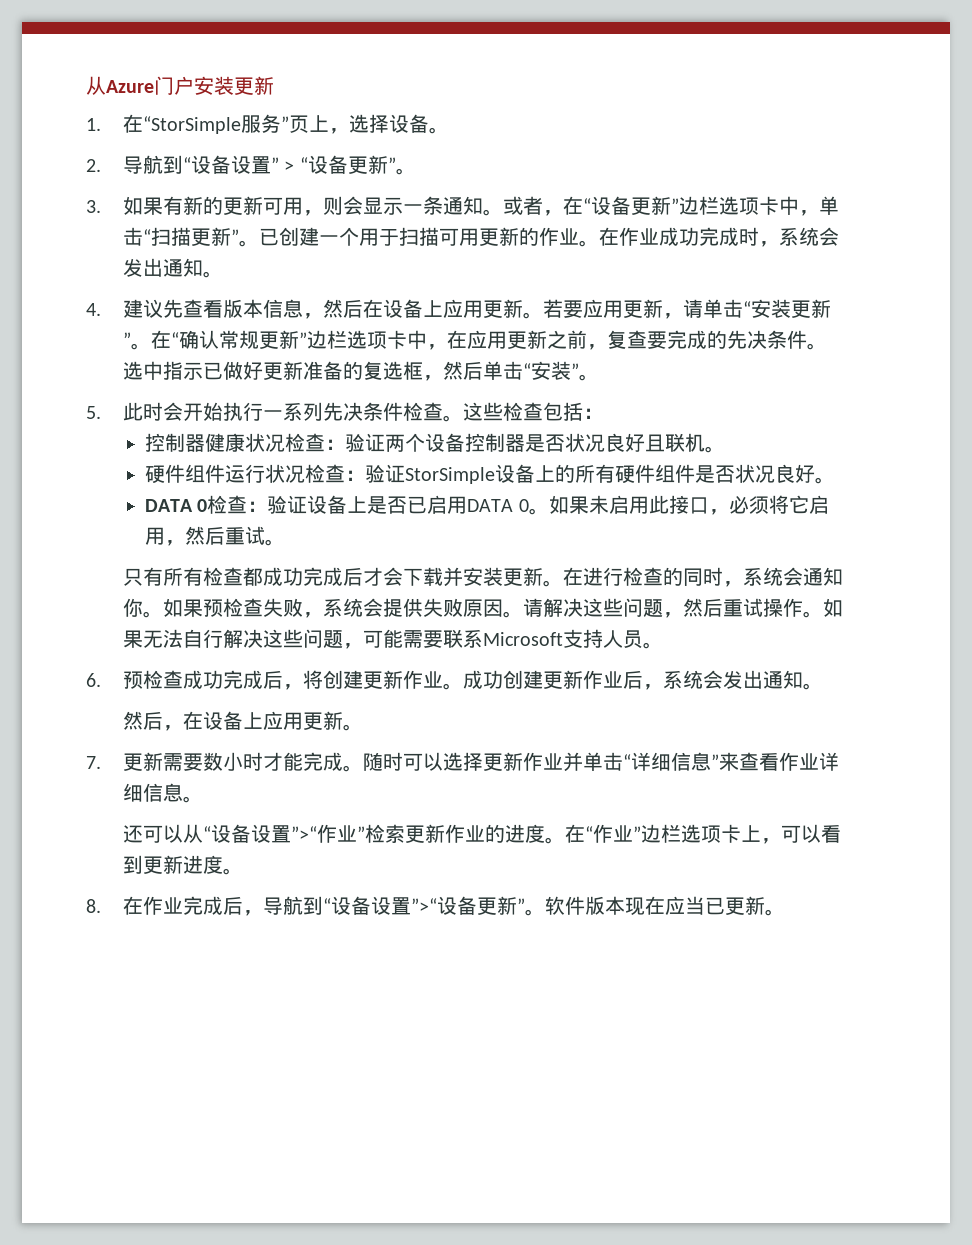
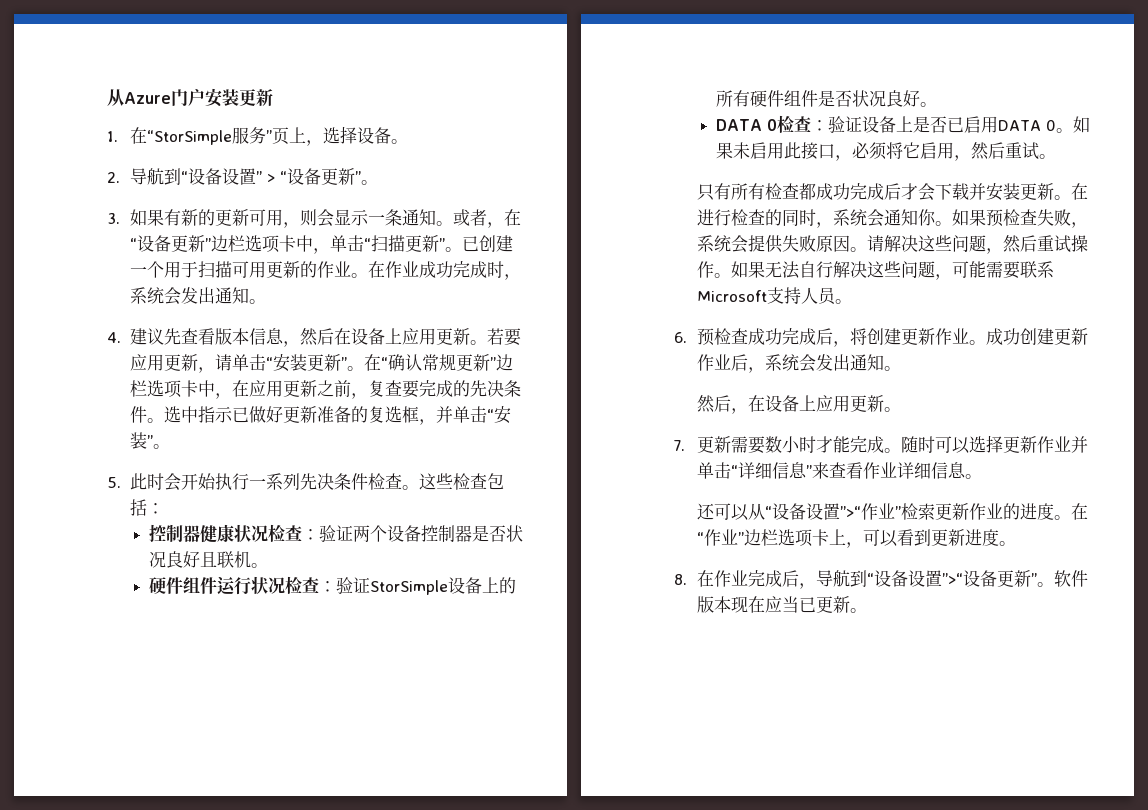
- 选中指示已做好更新准备的复选框，然后单击“安装”。
+ 选中指示已做好更新准备的复选框，并单击“安装”。

